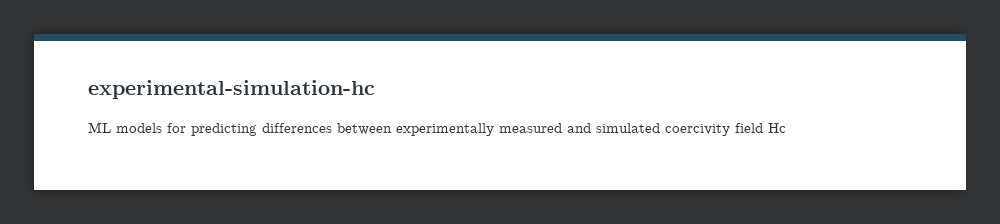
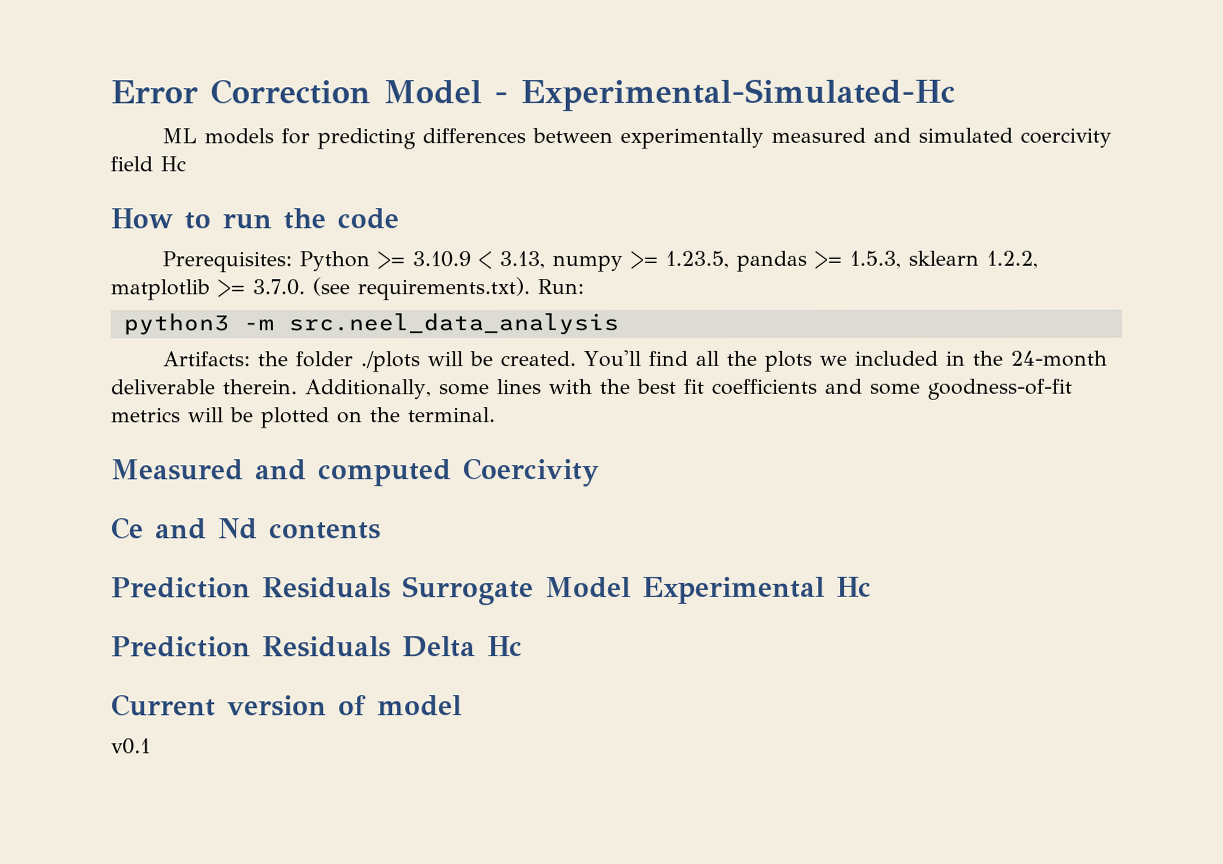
- experimental-simulation-hc
+ Error Correction Model - Experimental-Simulated-Hc
+ How to run the code
+ Prerequisites: Python >= 3.10.9 < 3.13, numpy >= 1.23.5, pandas >= 1.5.3, sklearn 1.2.2, matplotlib >= 3.7.0. (see requirements.txt). Run:
+ python3 -m src.neel_data_analysis
+ Artifacts: the folder ./plots will be created. You'll find all the plots we included in the 24-month deliverable therein. Additionally, some lines with the best fit coefficients and some goodness-of-fit metrics will be plotted on the terminal.
+ Measured and computed Coercivity
+ Ce and Nd contents
+ Prediction Residuals Surrogate Model Experimental Hc
+ Prediction Residuals Delta Hc
+ Current version of model
+ v0.1

